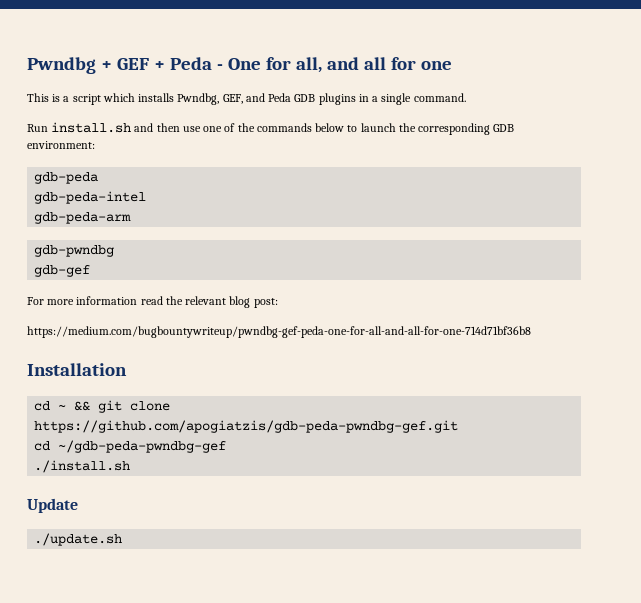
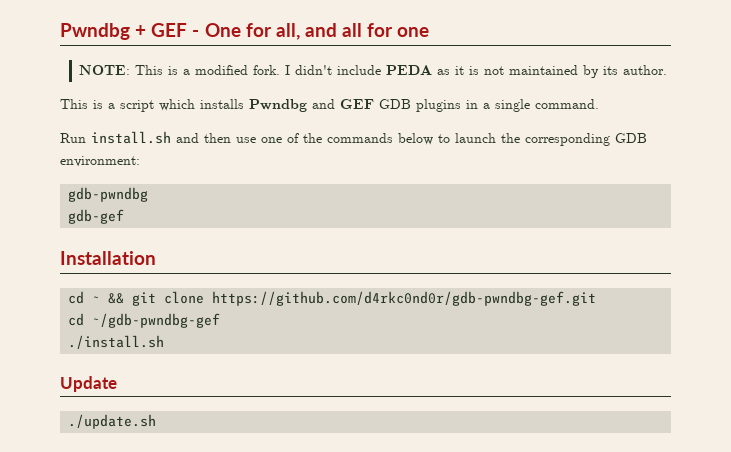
- Pwndbg + GEF + Peda - One for all, and all for one
+ Pwndbg + GEF - One for all, and all for one
+ NOTE: This is a modified fork. I didn't include PEDA as it is not maintained by its author.
- This is a script which installs Pwndbg, GEF, and Peda GDB plugins in a single command.
+ This is a script which installs Pwndbg and GEF GDB plugins in a single command.
- gdb-peda
- gdb-peda-intel
- gdb-peda-arm
- For more information read the relevant blog post:
- https://medium.com/bugbountywriteup/pwndbg-gef-peda-one-for-all-and-all-for-one-714d71bf36b8
- cd ~ && git clone https://github.com/apogiatzis/gdb-peda-pwndbg-gef.git
- cd ~/gdb-peda-pwndbg-gef
+ cd ~ && git clone https://github.com/d4rkc0nd0r/gdb-pwndbg-gef.git
+ cd ~/gdb-pwndbg-gef

